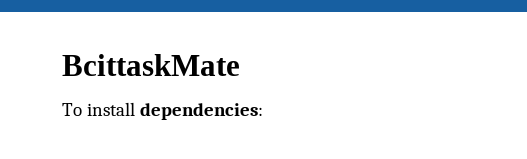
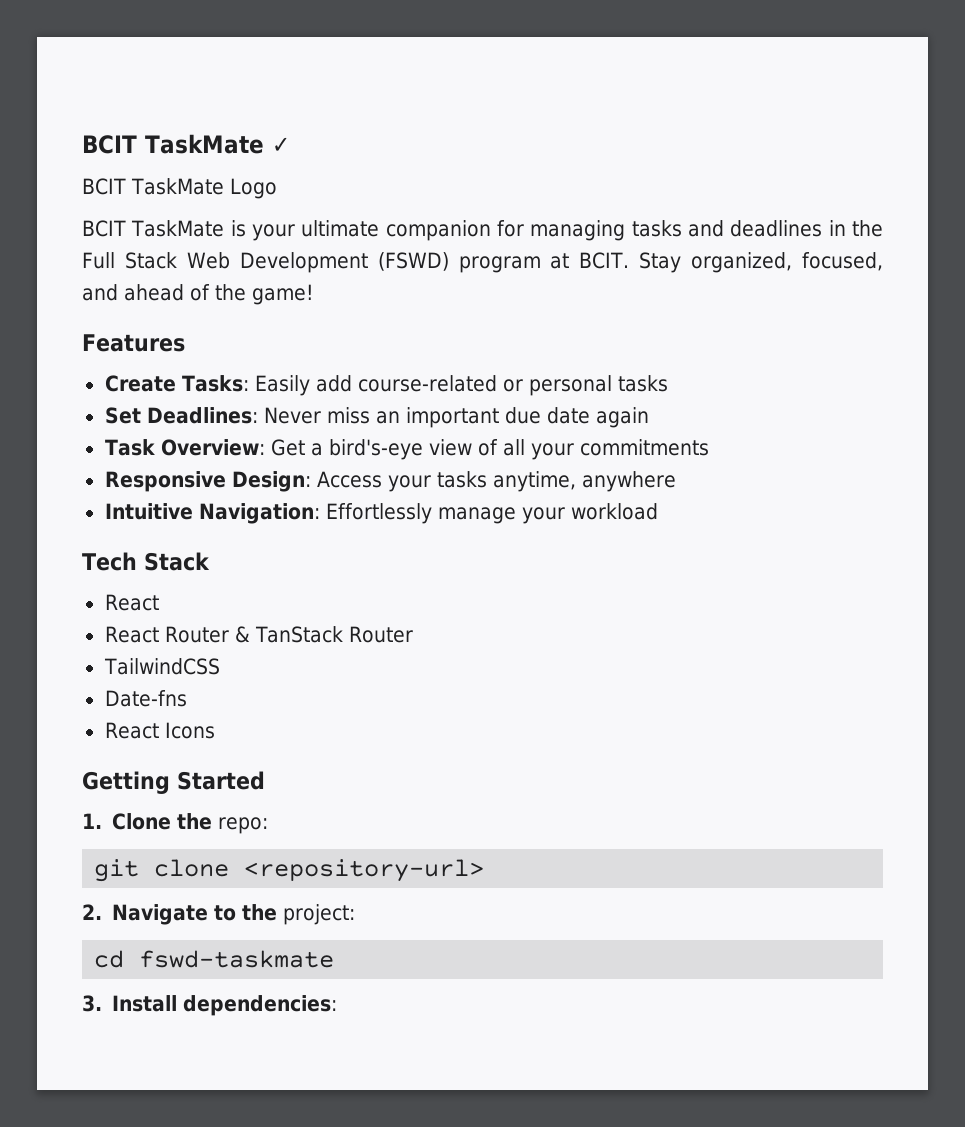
- BcittaskMate
- To install dependencies:
+ BCIT TaskMate ✓
+ BCIT TaskMate Logo
+ BCIT TaskMate is your ultimate companion for managing tasks and deadlines in the Full Stack Web Development (FSWD) program at BCIT. Stay organized, focused, and ahead of the game!
+ Features
+ Create Tasks: Easily add course-related or personal tasks
+ Set Deadlines: Never miss an important due date again
+ Task Overview: Get a bird's-eye view of all your commitments
+ Responsive Design: Access your tasks anytime, anywhere
+ Intuitive Navigation: Effortlessly manage your workload
+ Tech Stack
+ React
+ React Router & TanStack Router
+ TailwindCSS
+ Date-fns
+ React Icons
+ Getting Started
+ 1. Clone the repo:
+ git clone <repository-url>
+ 2. Navigate to the project:
+ cd fswd-taskmate
+ 3. Install dependencies:

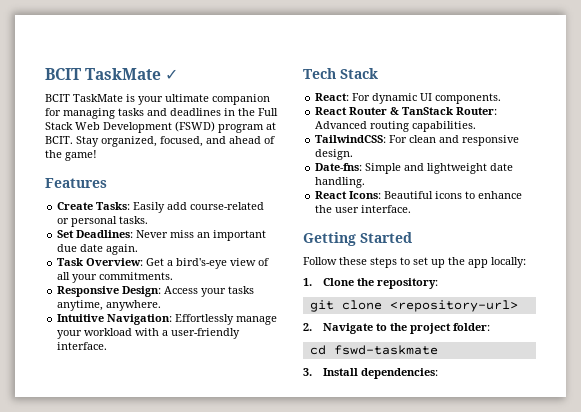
- BCIT TaskMate Logo
- Create Tasks: Easily add course-related or personal tasks
+ Create Tasks: Easily add course-related or personal tasks.
- Set Deadlines: Never miss an important due date again
+ Set Deadlines: Never miss an important due date again.
- Task Overview: Get a bird's-eye view of all your commitments
+ Task Overview: Get a bird's-eye view of all your commitments.
- Responsive Design: Access your tasks anytime, anywhere
+ Responsive Design: Access your tasks anytime, anywhere.
- Intuitive Navigation: Effortlessly manage your workload
+ Intuitive Navigation: Effortlessly manage your workload with a user-friendly interface.
  Tech Stack
- React
- React Router & TanStack Router
- TailwindCSS
- Date-fns
- React Icons
+ React: For dynamic UI components.
+ React Router & TanStack Router: Advanced routing capabilities.
+ TailwindCSS: For clean and responsive design.
+ Date-fns: Simple and lightweight date handling.
+ React Icons: Beautiful icons to enhance the user interface.
  Getting Started
+ Follow these steps to set up the app locally:
- 1. Clone the repo:
+ 1. Clone the repository:
- 2. Navigate to the project:
+ 2. Navigate to the project folder:

